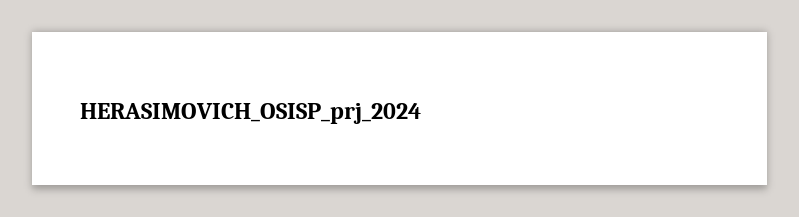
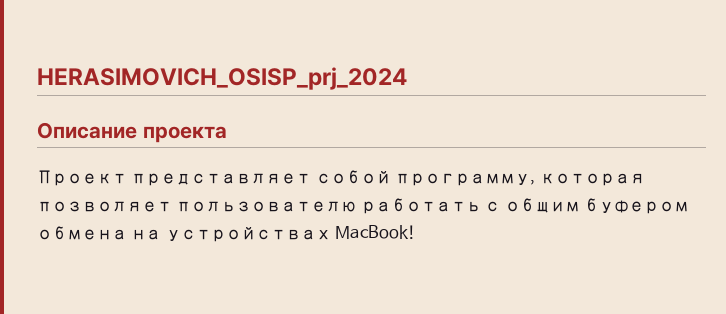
+ Описание проекта
+ Проект представляет собой программу, которая позволяет пользователю работать с общим буфером обмена на устройствах MacBook!

